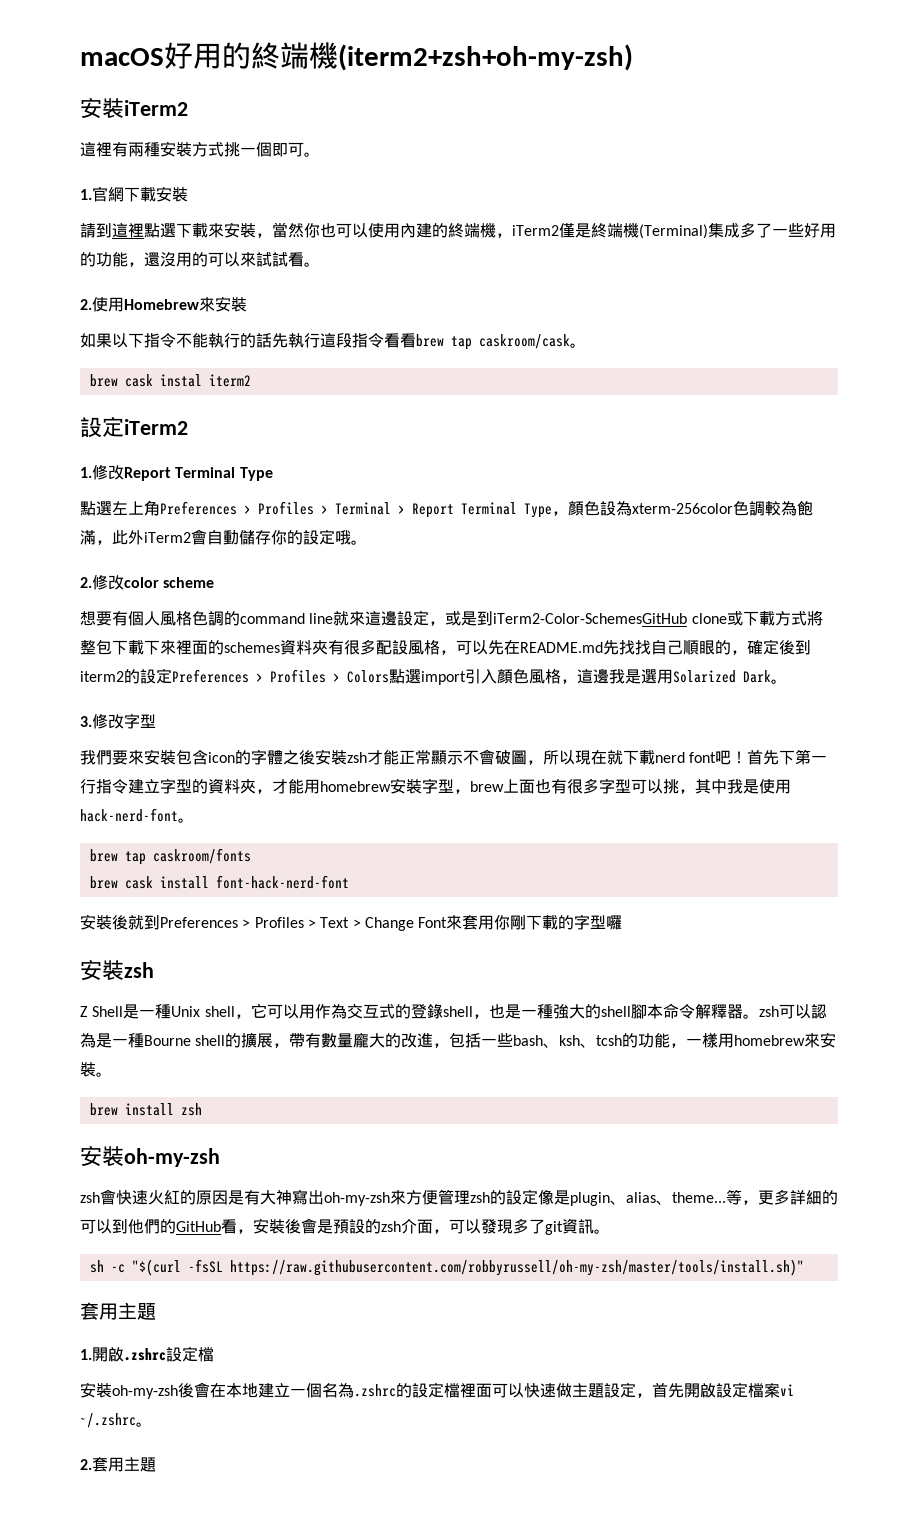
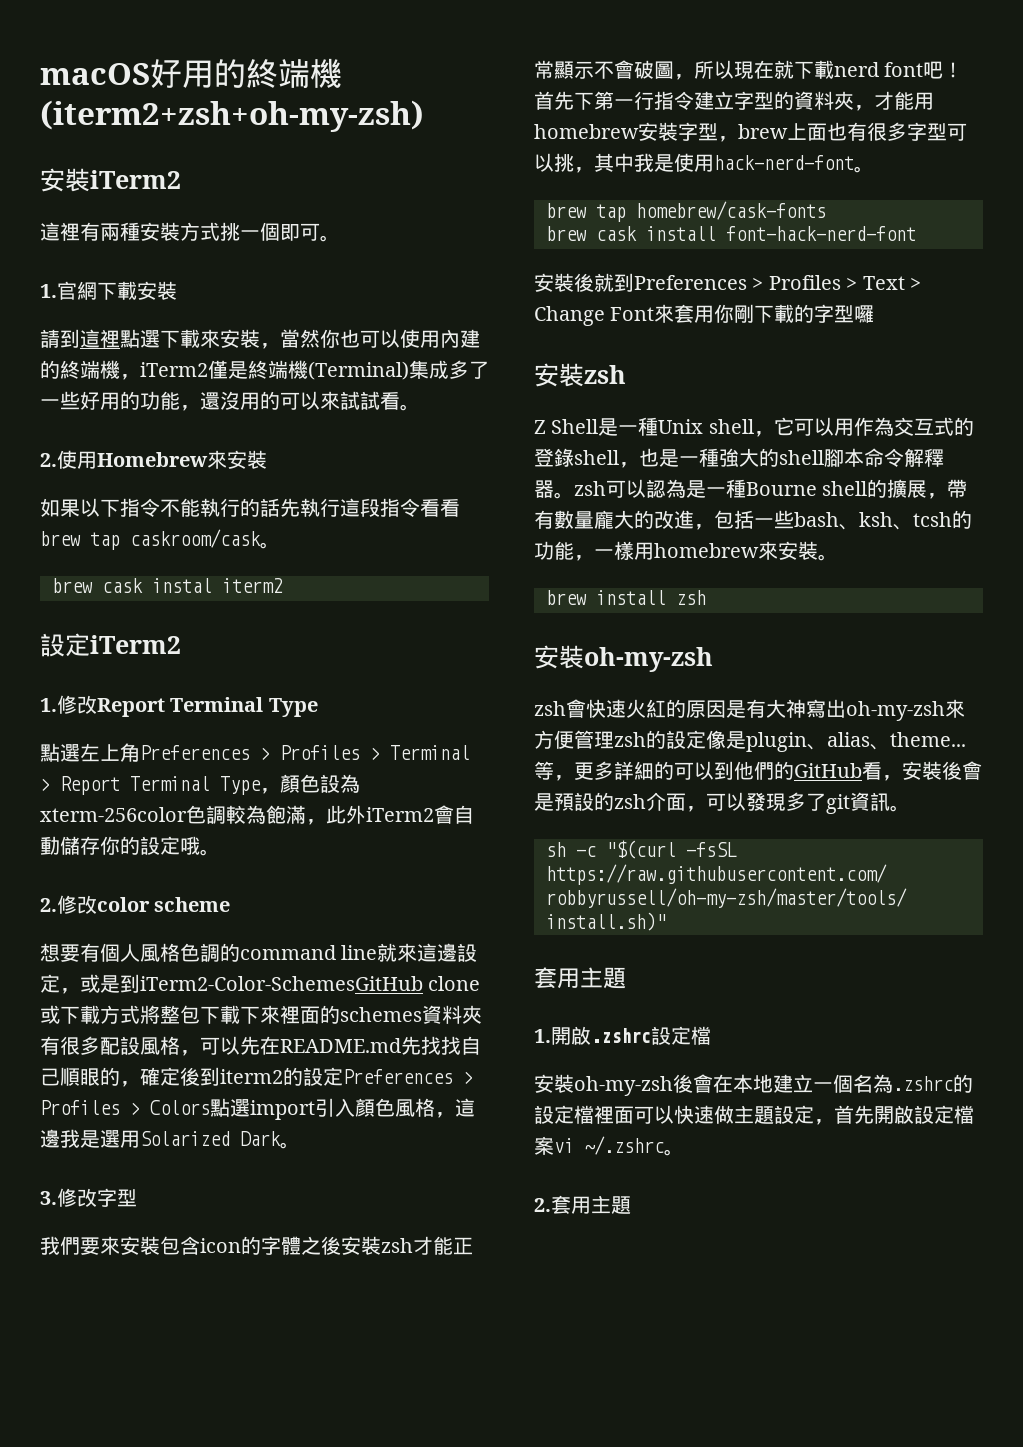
- brew tap caskroom/fonts
+ brew tap homebrew/cask-fonts

